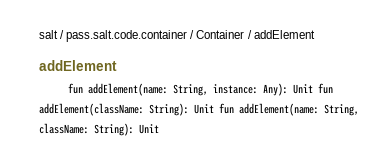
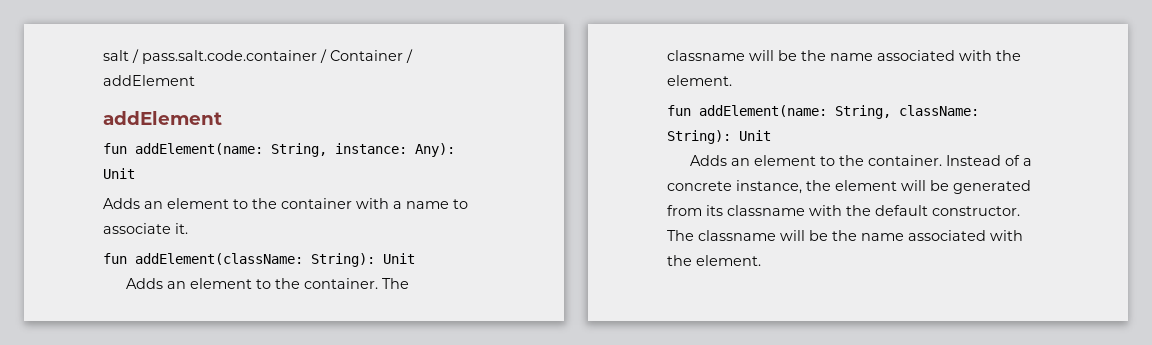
- fun addElement(name: String, instance: Any): Unit fun addElement(className: String): Unit fun addElement(name: String, className: String): Unit
+ fun addElement(name: String, instance: Any): Unit
+ Adds an element to the container with a name to associate it.
+ fun addElement(className: String): Unit
+ Adds an element to the container. The classname will be the name associated with the element.
+ fun addElement(name: String, className: String): Unit
+ Adds an element to the container. Instead of a concrete instance, the element will be generated from its classname with the default constructor. The classname will be the name associated with the element.

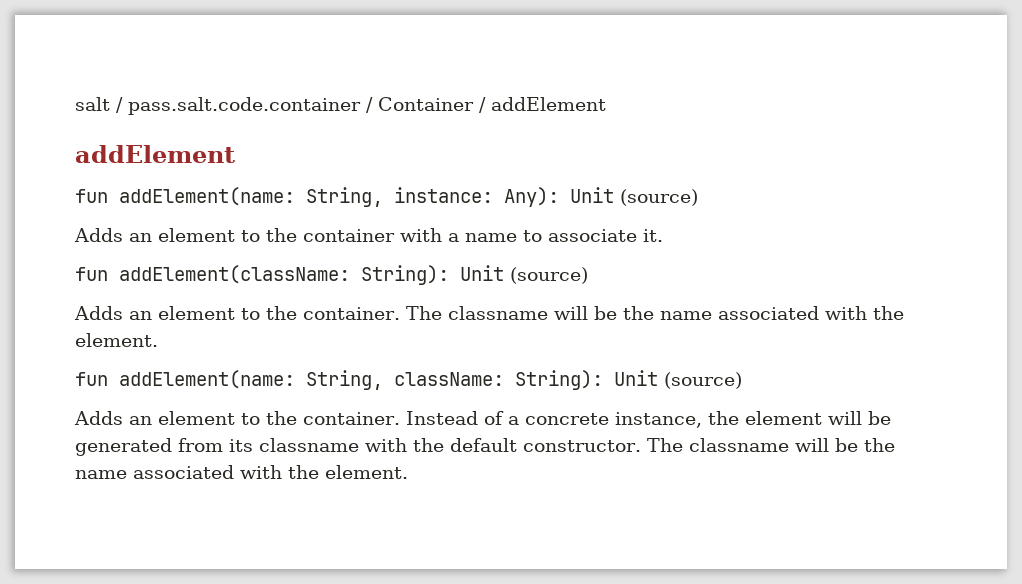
- fun addElement(name: String, instance: Any): Unit
+ fun addElement(name: String, instance: Any): Unit (source)
- fun addElement(className: String): Unit
+ fun addElement(className: String): Unit (source)
- fun addElement(name: String, className: String): Unit
+ fun addElement(name: String, className: String): Unit (source)

